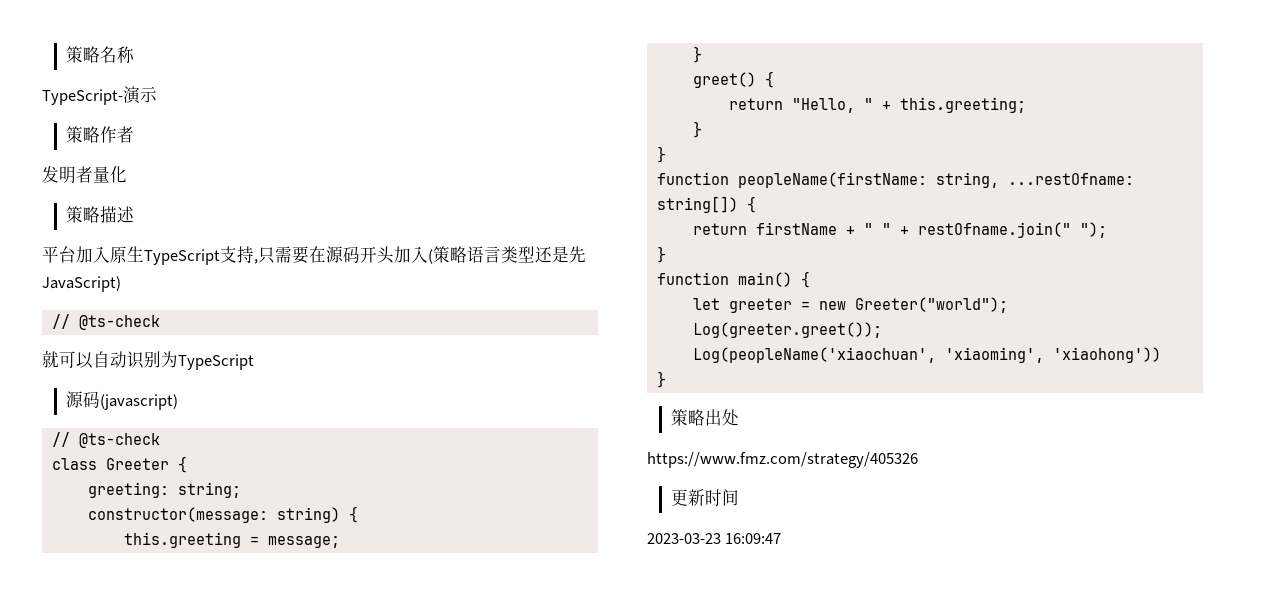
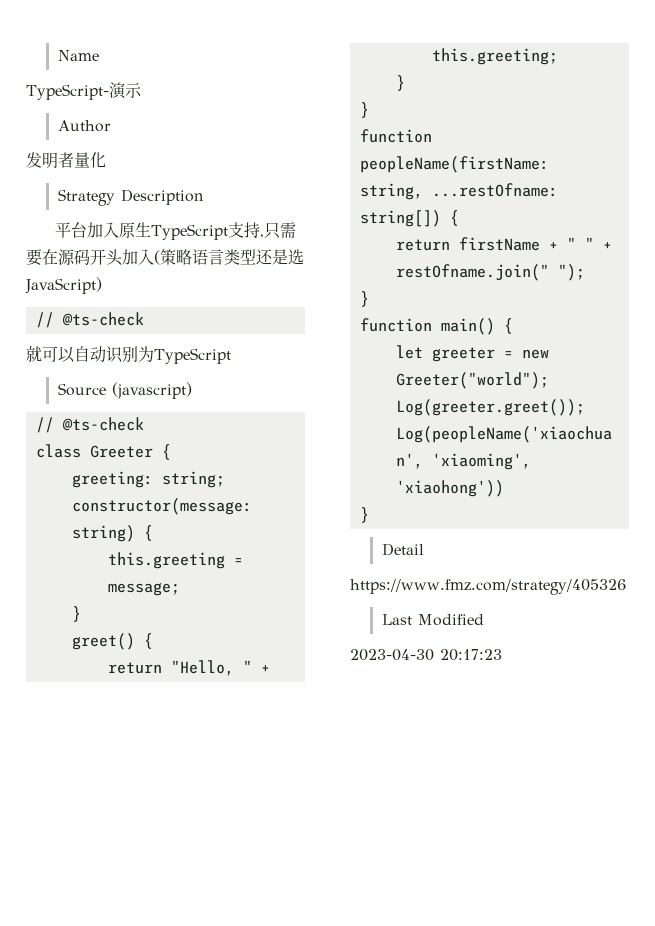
- 策略名称
+ Name
- 策略作者
+ Author
- 策略描述
+ Strategy Description
- 平台加入原生TypeScript支持,只需要在源码开头加入(策略语言类型还是先JavaScript)
+ 平台加入原生TypeScript支持,只需要在源码开头加入(策略语言类型还是选JavaScript)
- 源码(javascript)
+ Source (javascript)
- 策略出处
+ Detail
- 更新时间
- 2023-03-23 16:09:47
+ Last Modified
+ 2023-04-30 20:17:23

